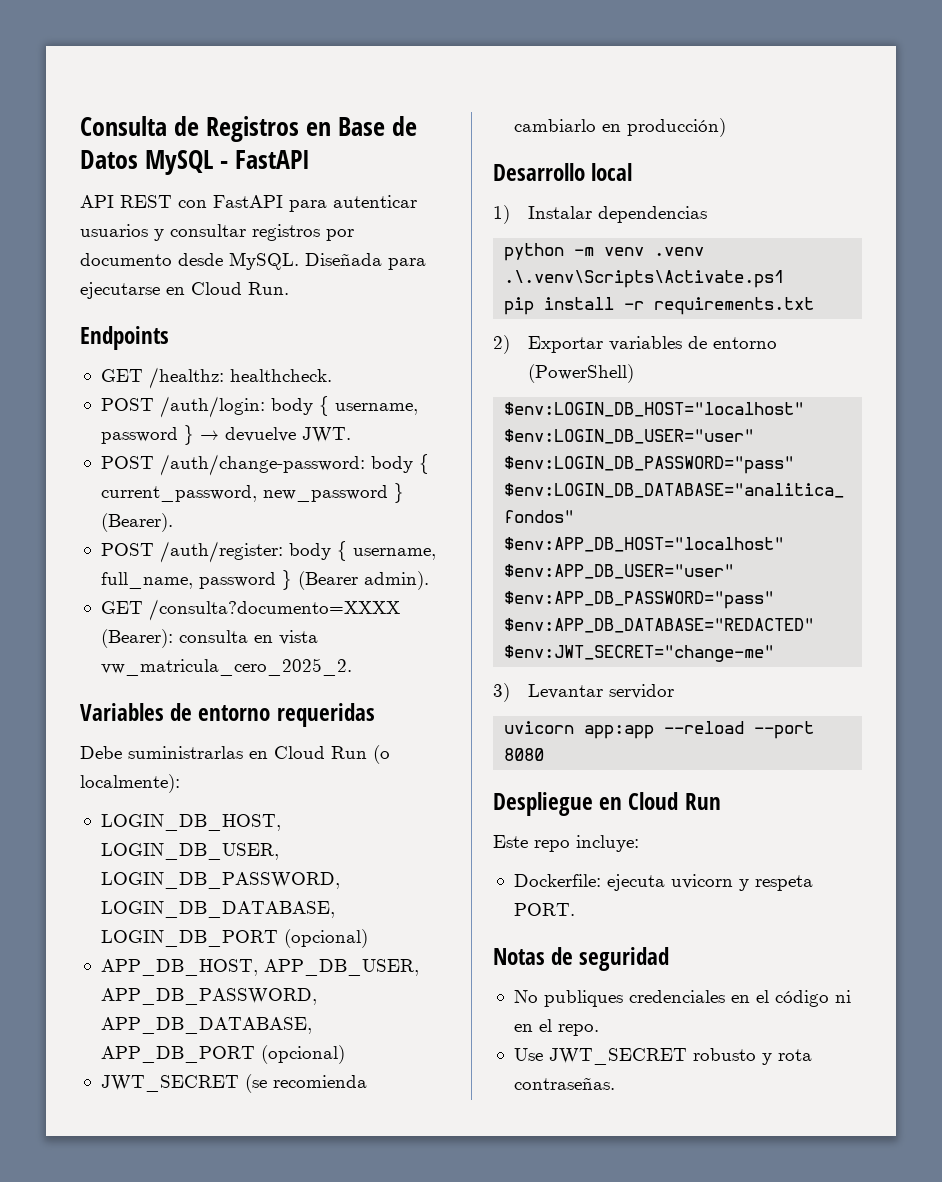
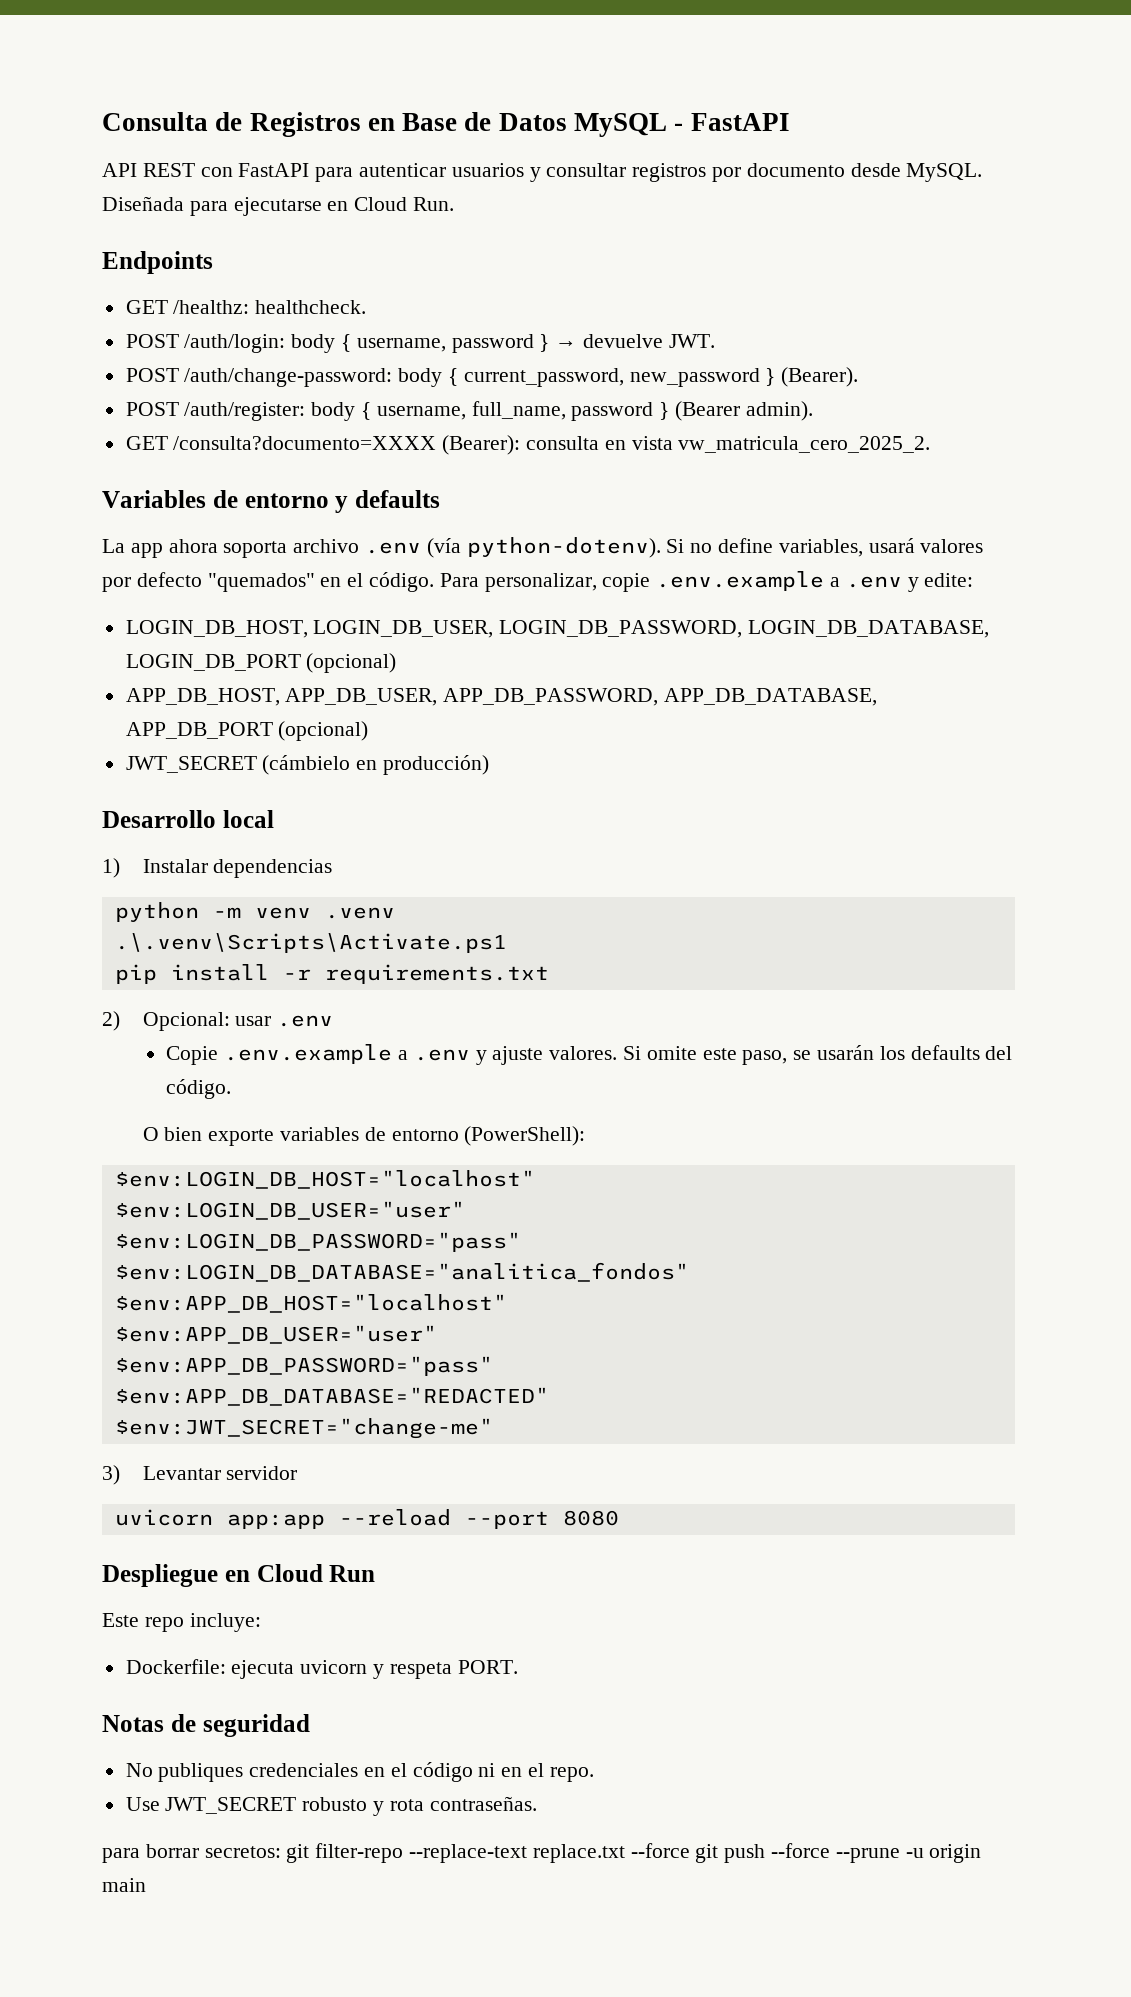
- Variables de entorno requeridas
- Debe suministrarlas en Cloud Run (o localmente):
+ Variables de entorno y defaults
+ La app ahora soporta archivo .env (vía python-dotenv). Si no define variables, usará valores por defecto "quemados" en el código. Para personalizar, copie .env.example a .env y edite:
- JWT_SECRET (se recomienda cambiarlo en producción)
+ JWT_SECRET (cámbielo en producción)
- 2) Exportar variables de entorno (PowerShell)
+ 2) Opcional: usar .env
+ Copie .env.example a .env y ajuste valores. Si omite este paso, se usarán los defaults del código.
+ O bien exporte variables de entorno (PowerShell):
+ para borrar secretos: git filter-repo --replace-text replace.txt --force git push --force --prune -u origin main

